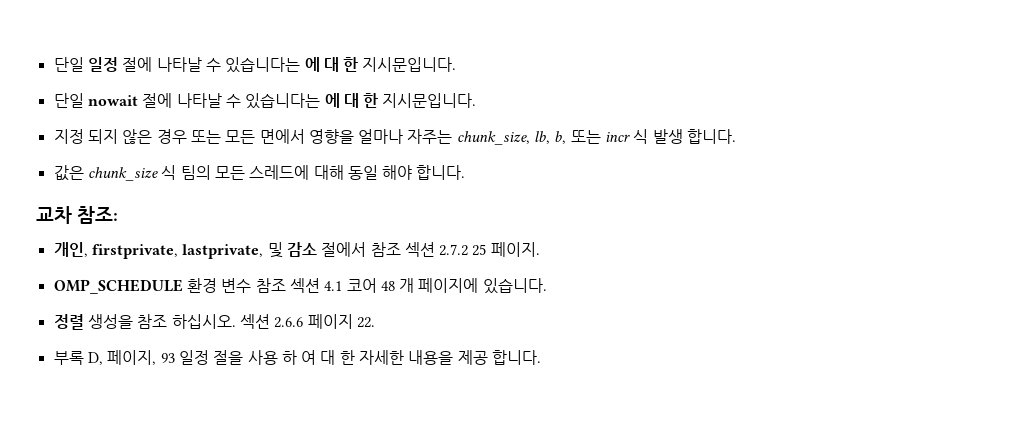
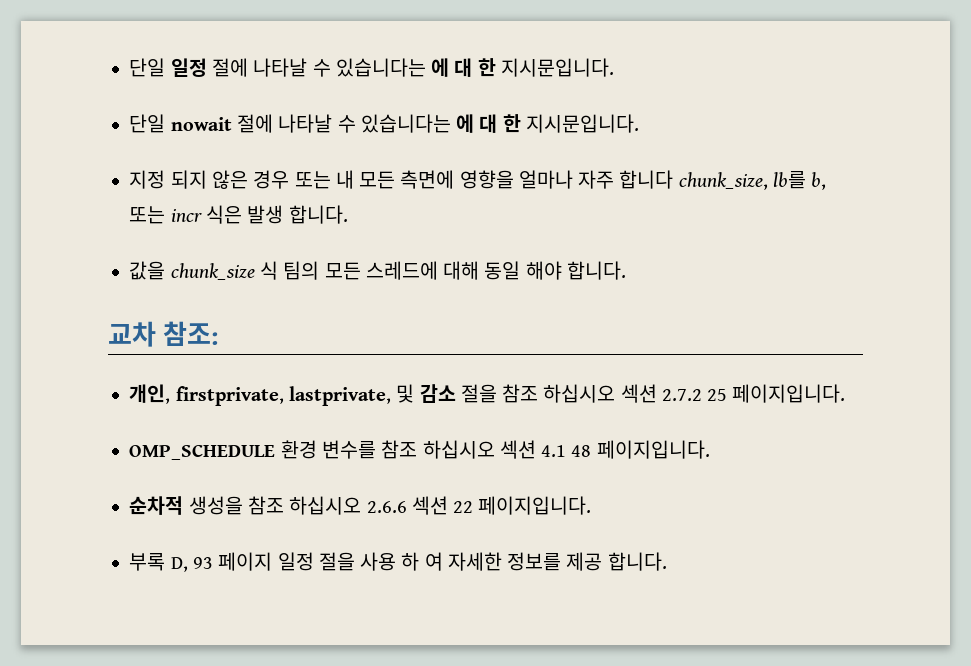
- 지정 되지 않은 경우 또는 모든 면에서 영향을 얼마나 자주는 chunk_size, lb, b, 또는 incr 식 발생 합니다.
+ 지정 되지 않은 경우 또는 내 모든 측면에 영향을 얼마나 자주 합니다 chunk_size, lb를 b, 또는 incr 식은 발생 합니다.
- 값은 chunk_size 식 팀의 모든 스레드에 대해 동일 해야 합니다.
+ 값을 chunk_size 식 팀의 모든 스레드에 대해 동일 해야 합니다.
- 개인, firstprivate, lastprivate, 및 감소 절에서 참조 섹션 2.7.2 25 페이지.
+ 개인, firstprivate, lastprivate, 및 감소 절을 참조 하십시오 섹션 2.7.2 25 페이지입니다.
- OMP_SCHEDULE 환경 변수 참조 섹션 4.1 코어 48 개 페이지에 있습니다.
- 정렬 생성을 참조 하십시오. 섹션 2.6.6 페이지 22.
+ OMP_SCHEDULE 환경 변수를 참조 하십시오 섹션 4.1 48 페이지입니다.
+ 순차적 생성을 참조 하십시오 2.6.6 섹션 22 페이지입니다.
- 부록 D, 페이지, 93 일정 절을 사용 하 여 대 한 자세한 내용을 제공 합니다.
+ 부록 D, 93 페이지 일정 절을 사용 하 여 자세한 정보를 제공 합니다.

